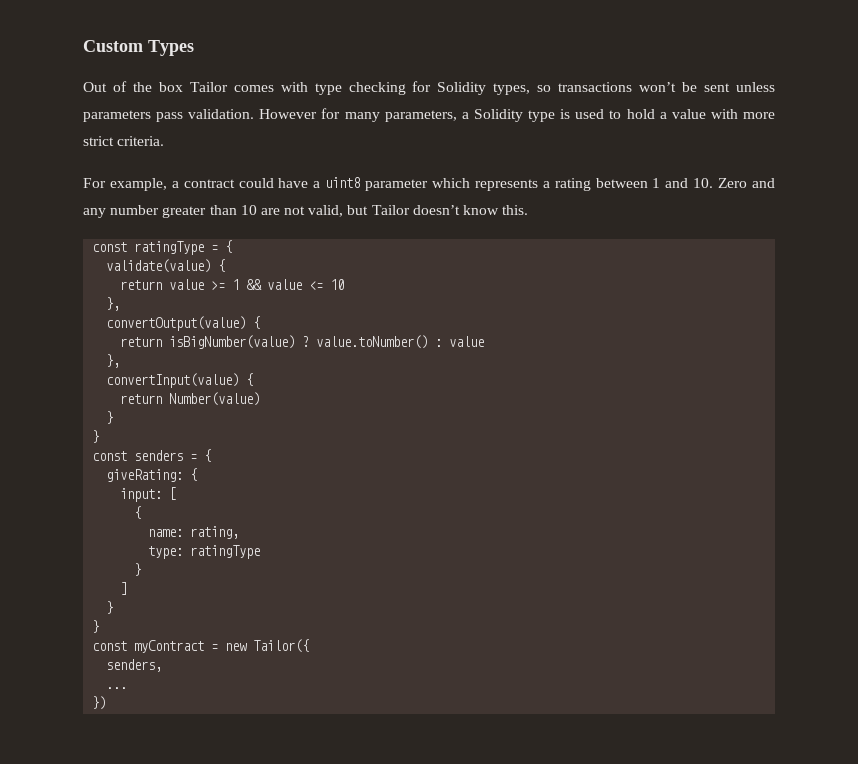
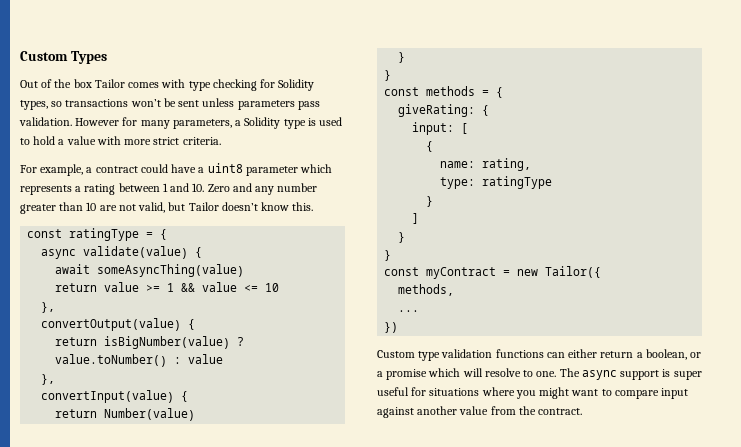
- validate(value) {
+ async validate(value) {
+ await someAsyncThing(value)
- const senders = {
+ const methods = {
- senders,
+ methods,
+ Custom type validation functions can either return a boolean, or a promise which will resolve to one. The async support is super useful for situations where you might want to compare input against another value from the contract.

